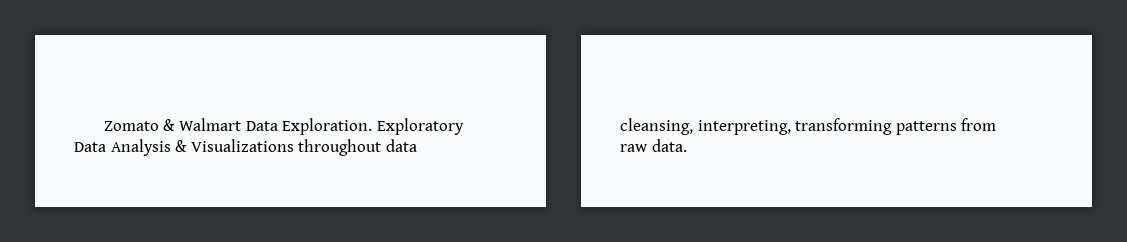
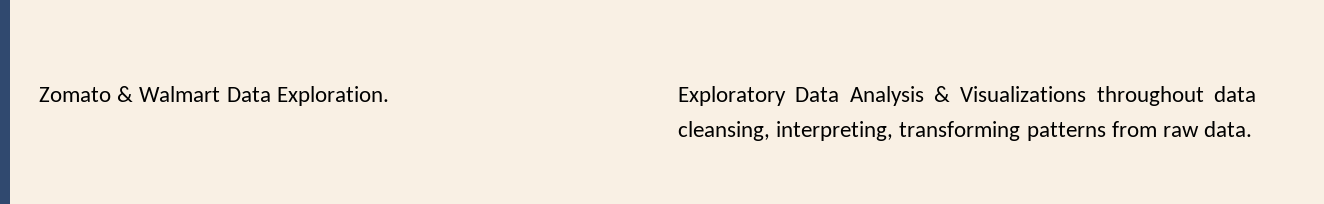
- Zomato & Walmart Data Exploration. Exploratory Data Analysis & Visualizations throughout data cleansing, interpreting, transforming patterns from raw data.
+ Zomato & Walmart Data Exploration.
+ Exploratory Data Analysis & Visualizations throughout data cleansing, interpreting, transforming patterns from raw data.

